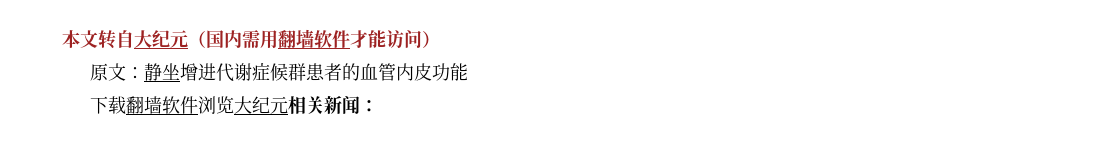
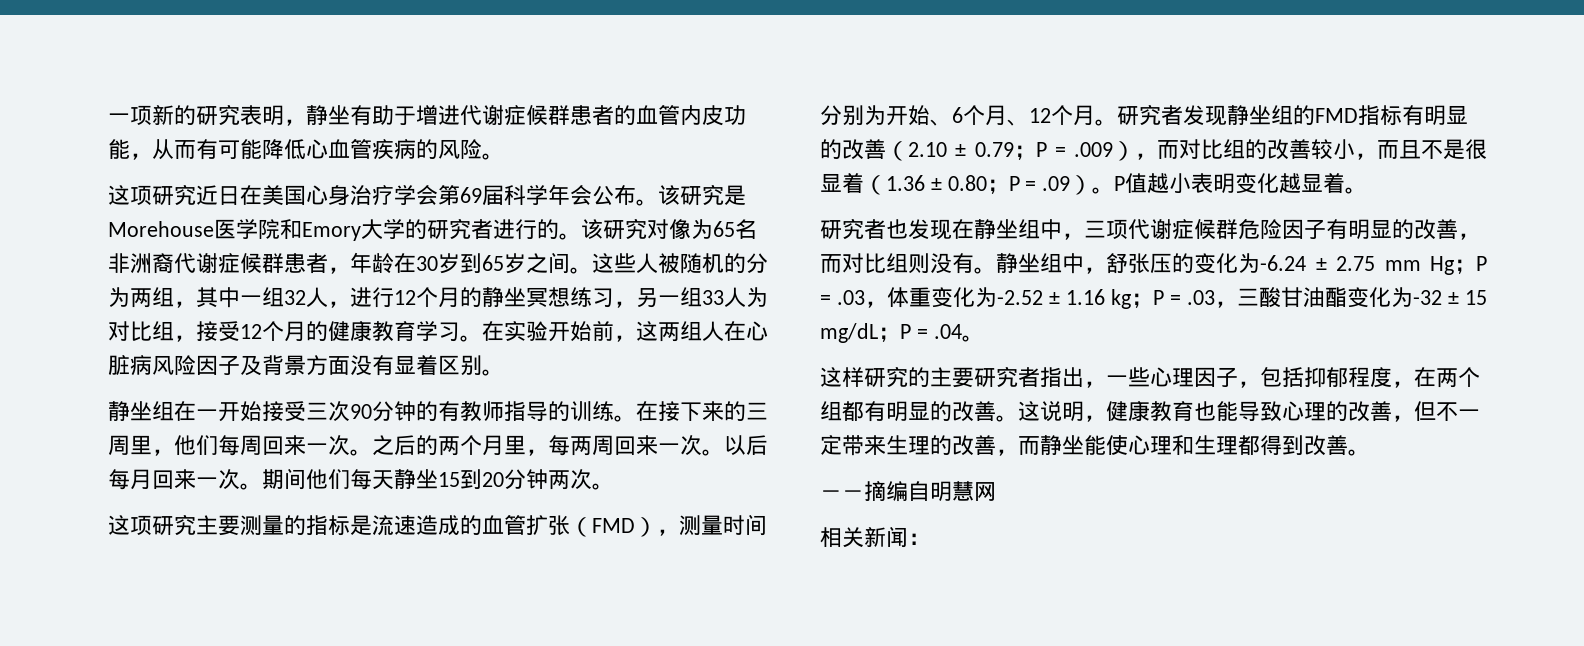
- 本文转自大纪元（国内需用翻墙软件才能访问）
- 原文：静坐增进代谢症候群患者的血管内皮功能
- 下载翻墙软件浏览大纪元相关新闻：
+ 一项新的研究表明，静坐有助于增进代谢症候群患者的血管内皮功能，从而有可能降低心血管疾病的风险。
+ 这项研究近日在美国心身治疗学会第69届科学年会公布。该研究是Morehouse医学院和Emory大学的研究者进行的。该研究对像为65名非洲裔代谢症候群患者，年龄在30岁到65岁之间。这些人被随机的分为两组，其中一组32人，进行12个月的静坐冥想练习，另一组33人为对比组，接受12个月的健康教育学习。在实验开始前，这两组人在心脏病风险因子及背景方面没有显着区别。
+ 静坐组在一开始接受三次90分钟的有教师指导的训练。在接下来的三周里，他们每周回来一次。之后的两个月里，每两周回来一次。以后每月回来一次。期间他们每天静坐15到20分钟两次。
+ 这项研究主要测量的指标是流速造成的血管扩张（FMD），测量时间分别为开始、6个月、12个月。研究者发现静坐组的FMD指标有明显的改善（2.10 ± 0.79；P = .009），而对比组的改善较小，而且不是很显着（1.36 ± 0.80；P = .09）。P值越小表明变化越显着。
+ 研究者也发现在静坐组中，三项代谢症候群危险因子有明显的改善，而对比组则没有。静坐组中，舒张压的变化为-6.24 ± 2.75 mm Hg；P = .03，体重变化为-2.52 ± 1.16 kg；P = .03，三酸甘油酯变化为-32 ± 15 mg/dL；P = .04。
+ 这样研究的主要研究者指出，一些心理因子，包括抑郁程度，在两个组都有明显的改善。这说明，健康教育也能导致心理的改善，但不一定带来生理的改善，而静坐能使心理和生理都得到改善。
+ －－摘编自明慧网
+ 相关新闻：

